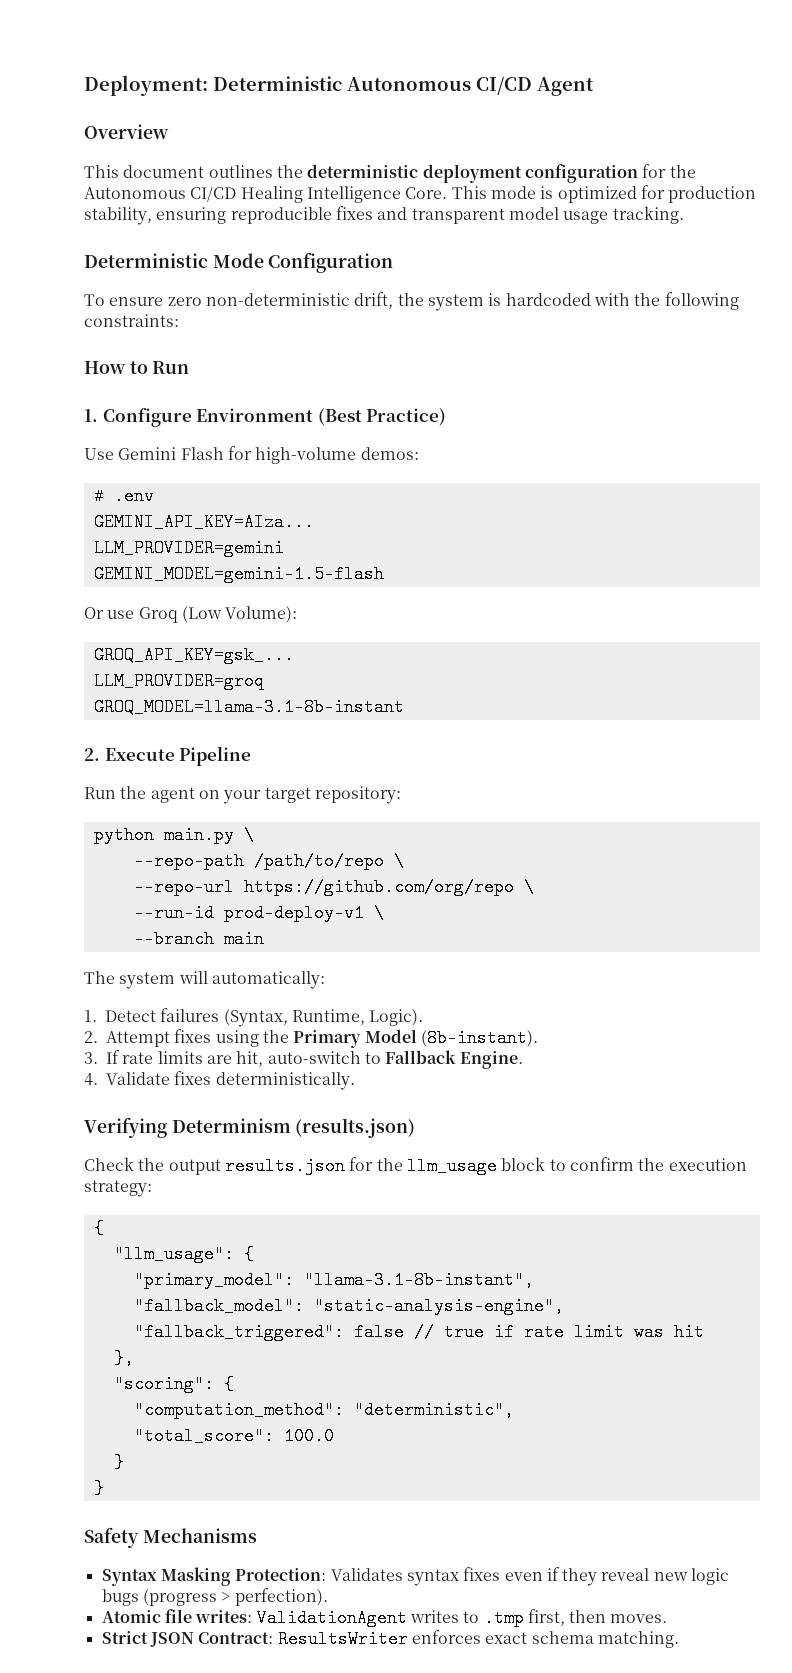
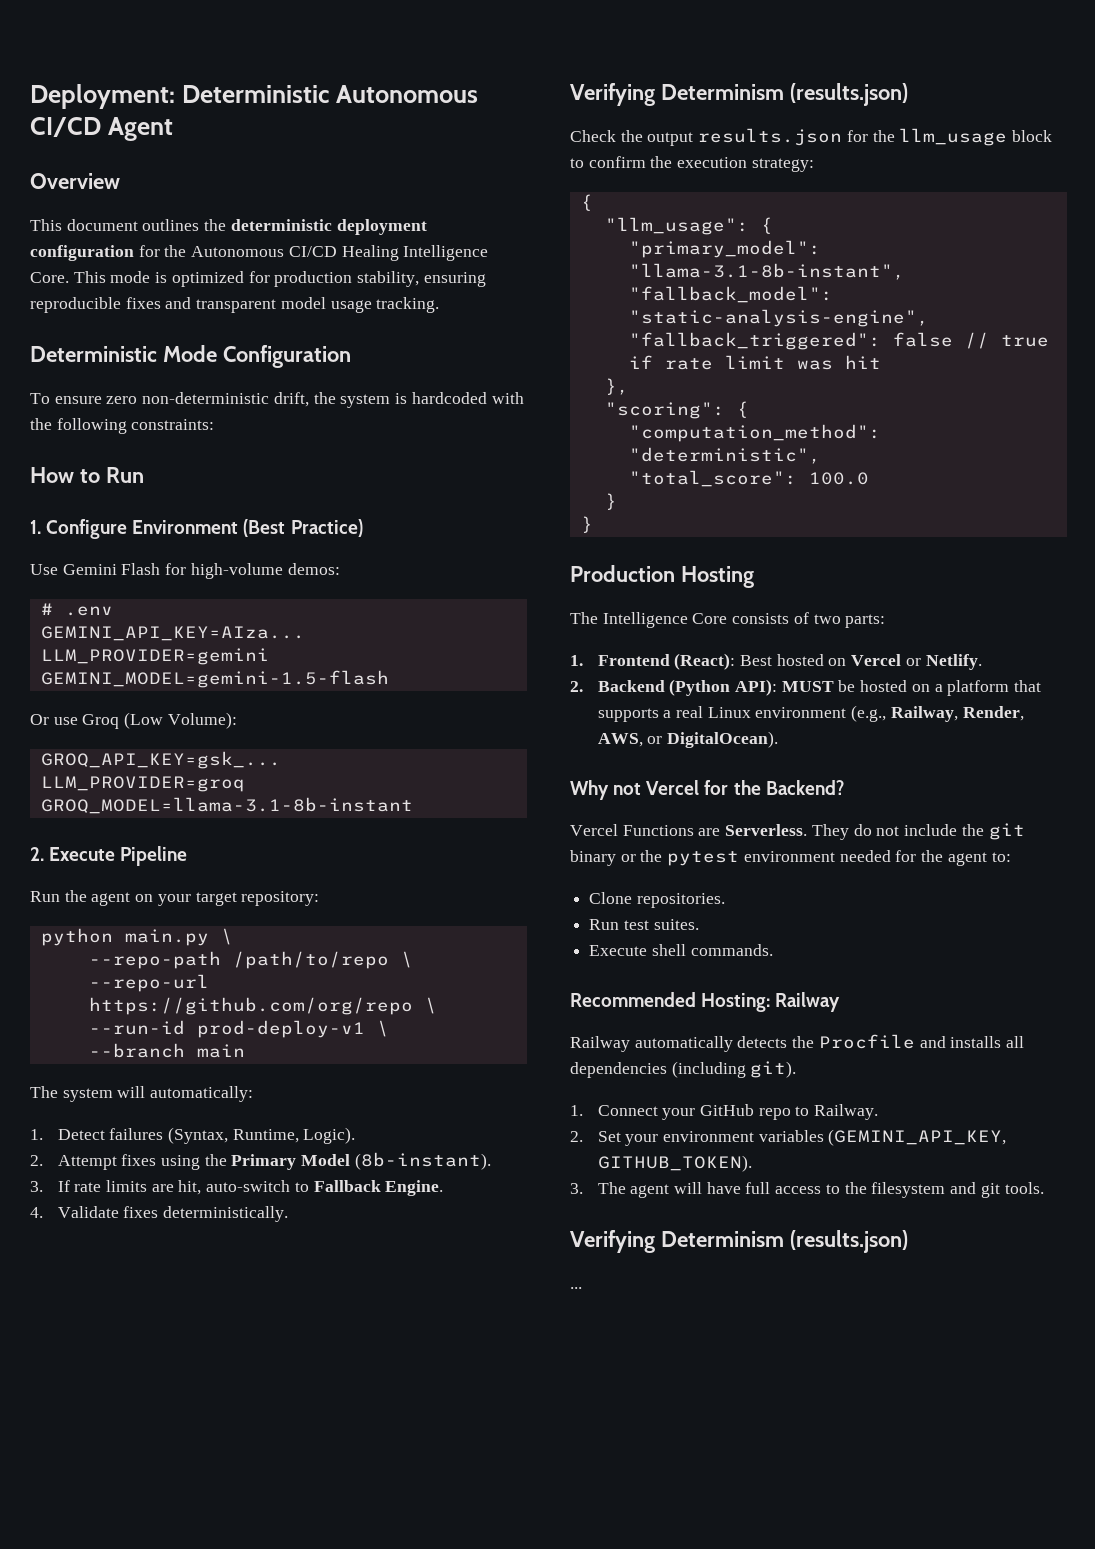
- Safety Mechanisms
- Syntax Masking Protection: Validates syntax fixes even if they reveal new logic bugs (progress > perfection).
- Atomic file writes: ValidationAgent writes to .tmp first, then moves.
- Strict JSON Contract: ResultsWriter enforces exact schema matching.
+ Production Hosting
+ The Intelligence Core consists of two parts:
+ 1. Frontend (React): Best hosted on Vercel or Netlify.
+ 2. Backend (Python API): MUST be hosted on a platform that supports a real Linux environment (e.g., Railway, Render, AWS, or DigitalOcean).
+ Why not Vercel for the Backend?
+ Vercel Functions are Serverless. They do not include the git binary or the pytest environment needed for the agent to:
+ Clone repositories.
+ Run test suites.
+ Execute shell commands.
+ Recommended Hosting: Railway
+ Railway automatically detects the Procfile and installs all dependencies (including git).
+ 1. Connect your GitHub repo to Railway.
+ 2. Set your environment variables (GEMINI_API_KEY, GITHUB_TOKEN).
+ 3. The agent will have full access to the filesystem and git tools.
+ Verifying Determinism (results.json)
+ ...

